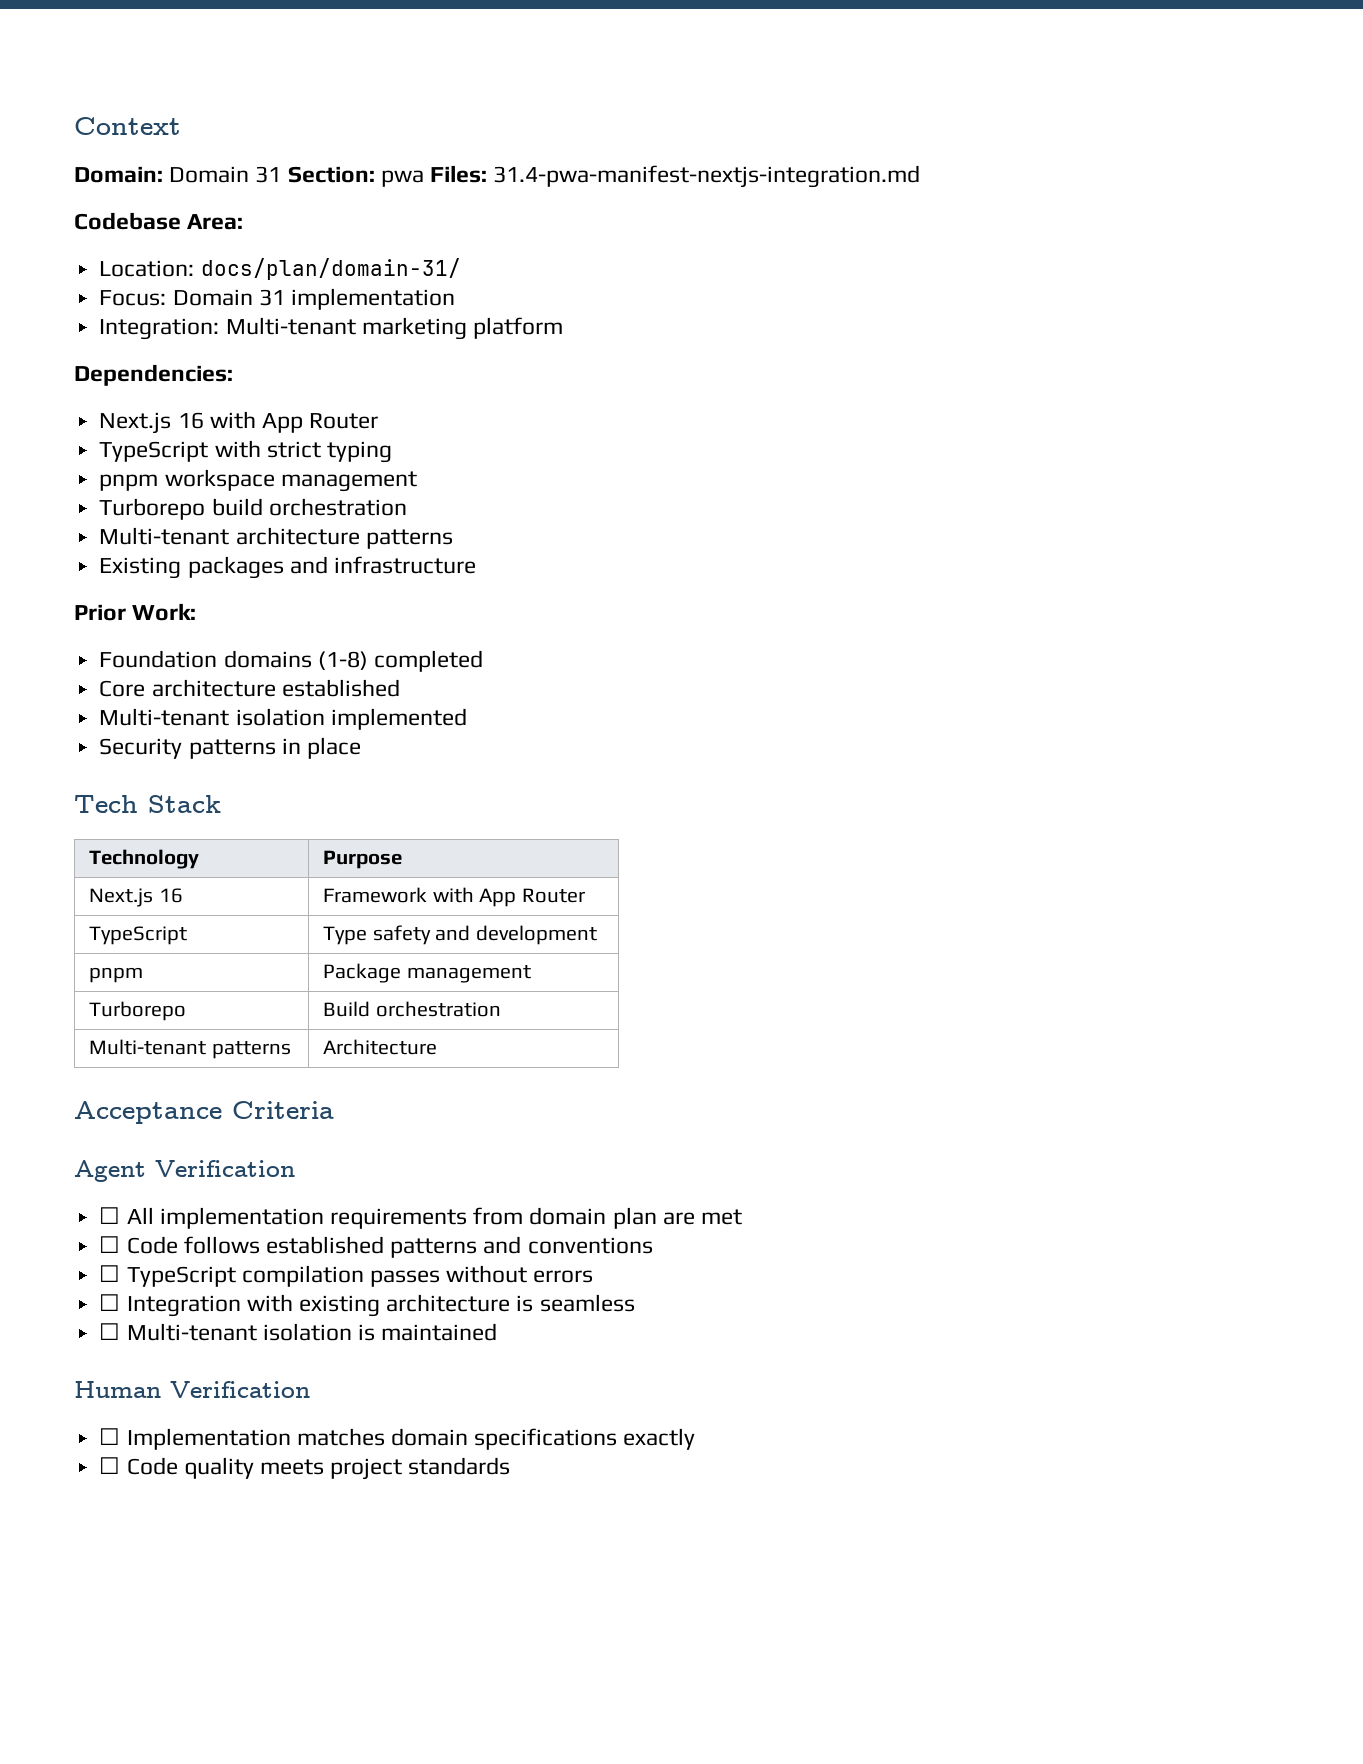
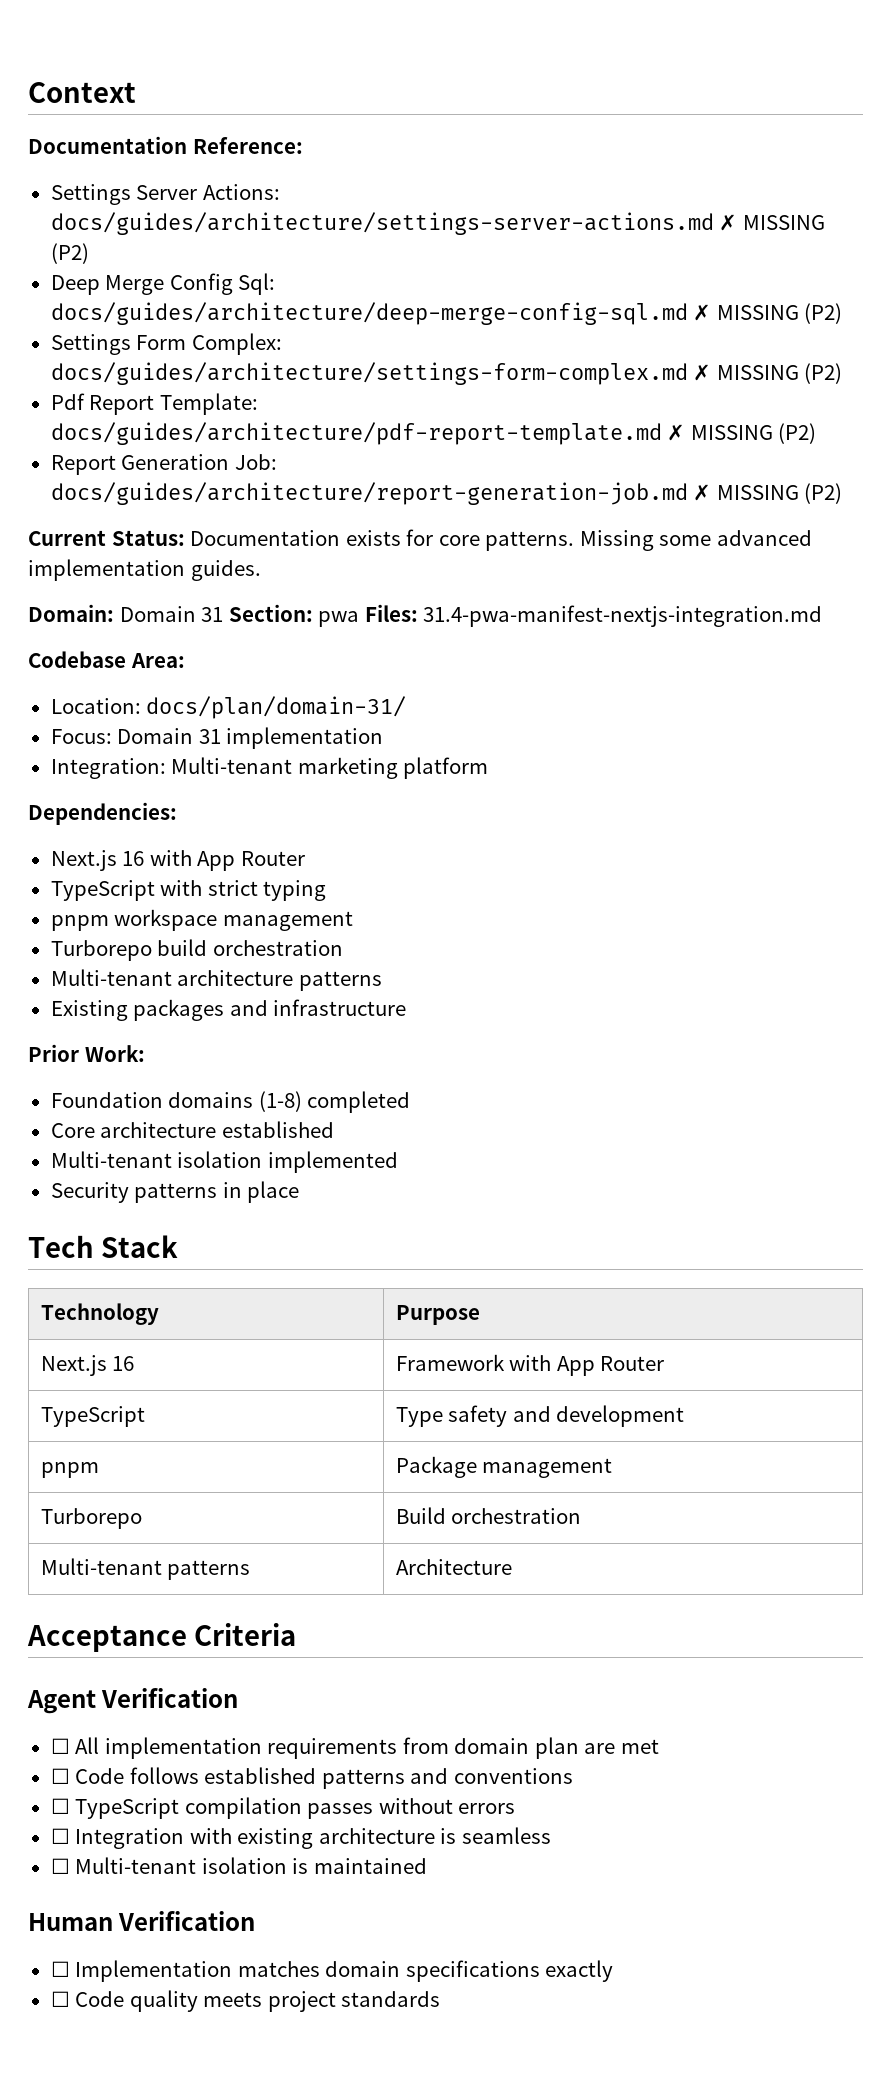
+ Documentation Reference:
+ Settings Server Actions: docs/guides/architecture/settings-server-actions.md ✗ MISSING (P2)
+ Deep Merge Config Sql: docs/guides/architecture/deep-merge-config-sql.md ✗ MISSING (P2)
+ Settings Form Complex: docs/guides/architecture/settings-form-complex.md ✗ MISSING (P2)
+ Pdf Report Template: docs/guides/architecture/pdf-report-template.md ✗ MISSING (P2)
+ Report Generation Job: docs/guides/architecture/report-generation-job.md ✗ MISSING (P2)
+ Current Status: Documentation exists for core patterns. Missing some advanced implementation guides.

